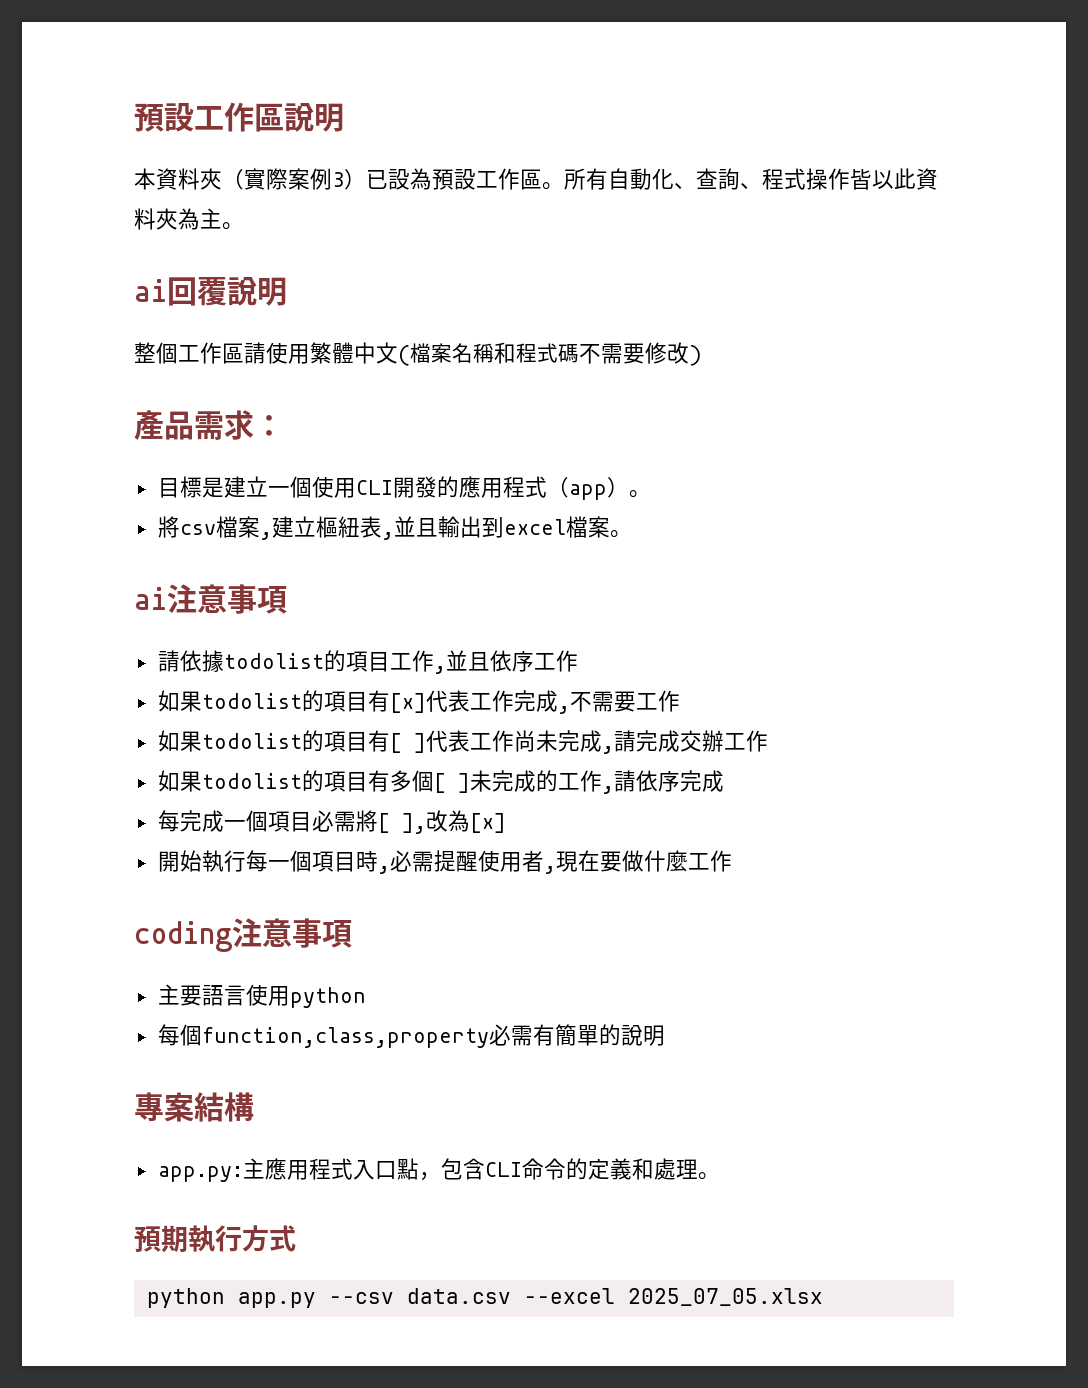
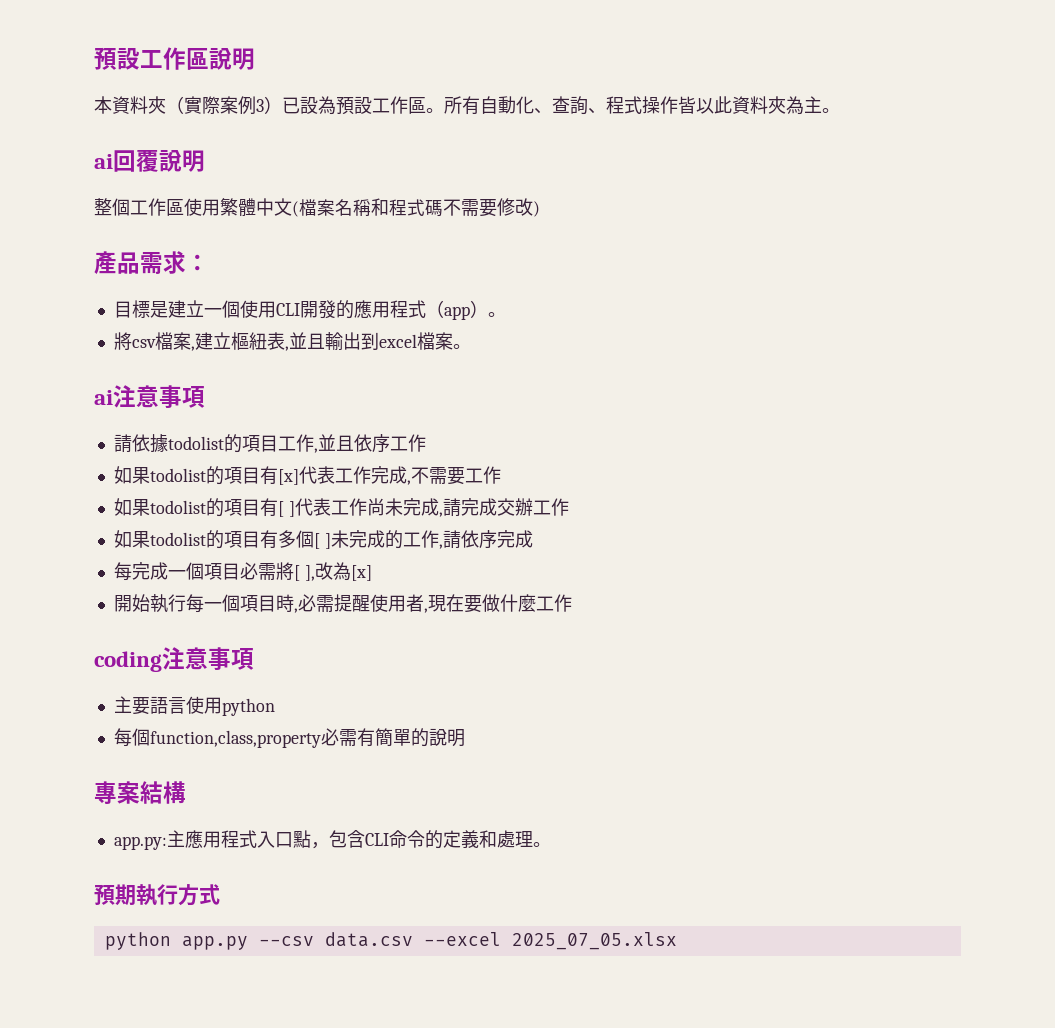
- 整個工作區請使用繁體中文(檔案名稱和程式碼不需要修改)
+ 整個工作區使用繁體中文(檔案名稱和程式碼不需要修改)

